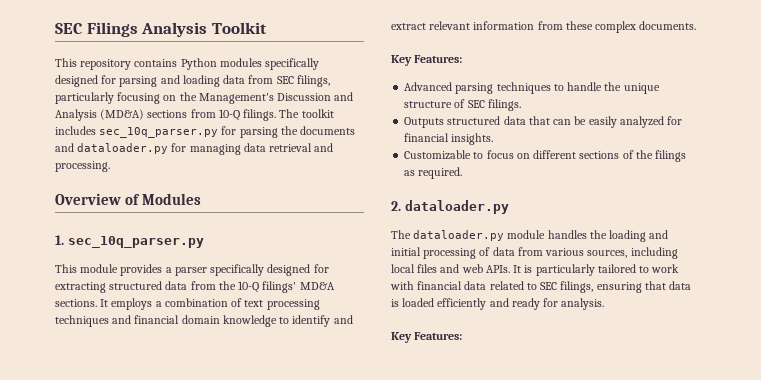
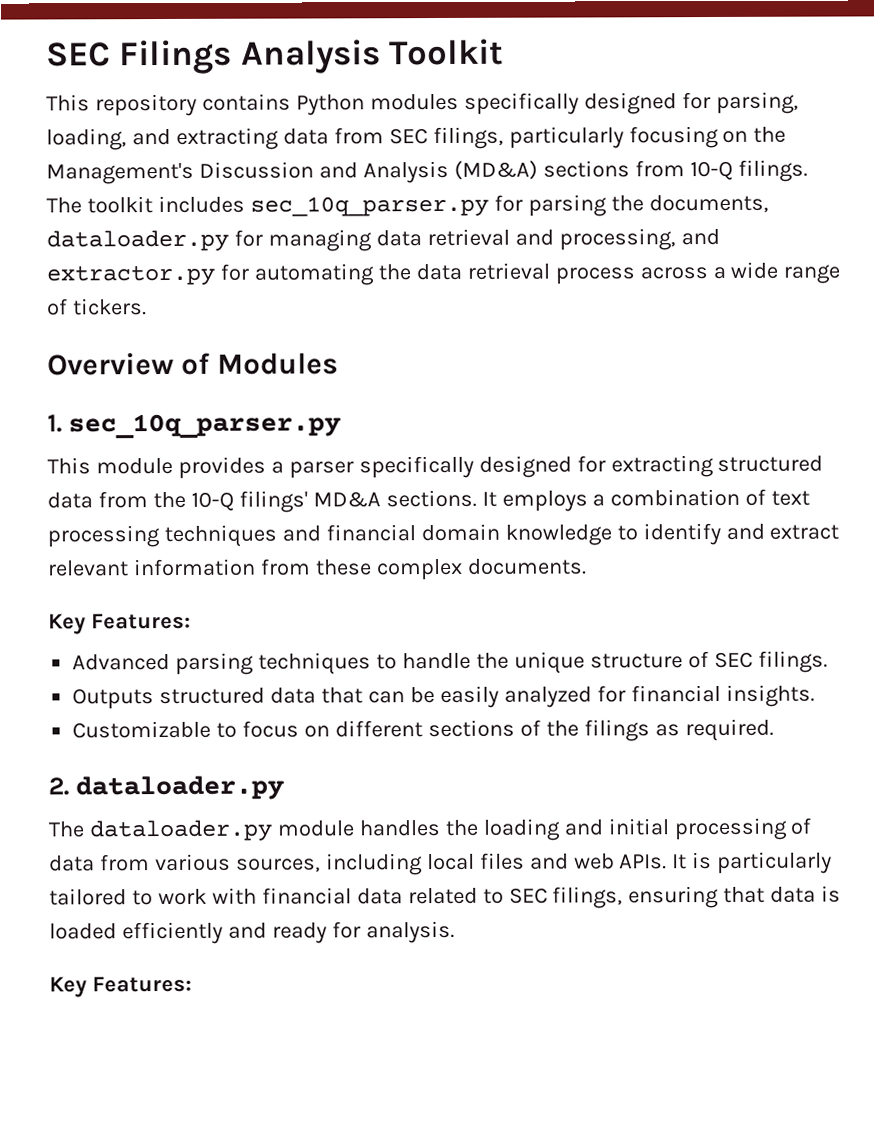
- This repository contains Python modules specifically designed for parsing and loading data from SEC filings, particularly focusing on the Management's Discussion and Analysis (MD&A) sections from 10-Q filings.
+ This repository contains Python modules specifically designed for parsing, loading, and extracting data from SEC filings, particularly focusing on the Management's Discussion and Analysis (MD&A) sections from 10-Q filings.
- The toolkit includes sec_10q_parser.py for parsing the documents and dataloader.py for managing data retrieval and processing.
+ The toolkit includes sec_10q_parser.py for parsing the documents, dataloader.py for managing data retrieval and processing, and extractor.py for automating the data retrieval process across a wide range of tickers.

